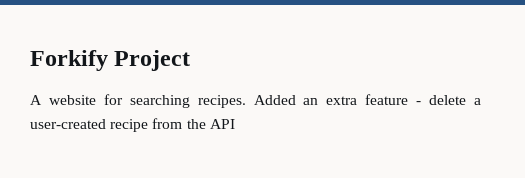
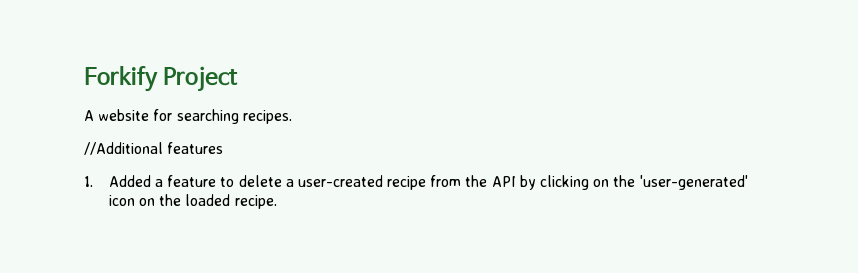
- A website for searching recipes. Added an extra feature - delete a user-created recipe from the API
+ A website for searching recipes.
+ //Additional features
+ 1. Added a feature to delete a user-created recipe from the API by clicking on the 'user-generated' icon on the loaded recipe.

